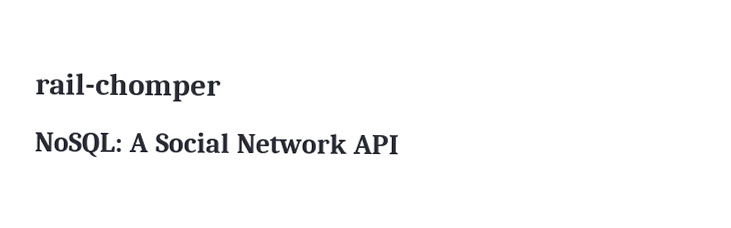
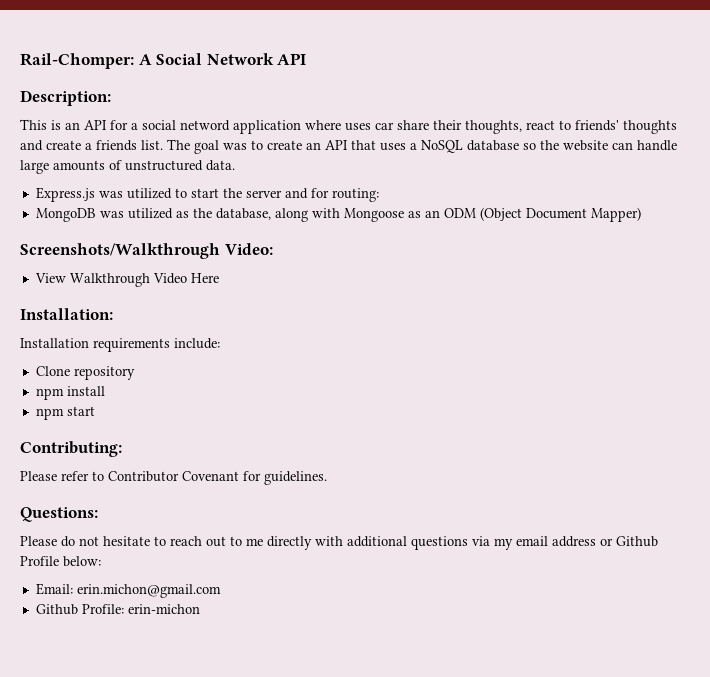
- rail-chomper
- NoSQL: A Social Network API
+ Rail-Chomper: A Social Network API
+ Description:
+ This is an API for a social netword application where uses car share their thoughts, react to friends' thoughts and create a friends list. The goal was to create an API that uses a NoSQL database so the website can handle large amounts of unstructured data.
+ Express.js was utilized to start the server and for routing:
+ MongoDB was utilized as the database, along with Mongoose as an ODM (Object Document Mapper)
+ Screenshots/Walkthrough Video:
+ View Walkthrough Video Here
+ Installation:
+ Installation requirements include:
+ Clone repository
+ npm install
+ npm start
+ Contributing:
+ Please refer to Contributor Covenant for guidelines.
+ Questions:
+ Please do not hesitate to reach out to me directly with additional questions via my email address or Github Profile below:
+ Email: erin.michon@gmail.com
+ Github Profile: erin-michon

